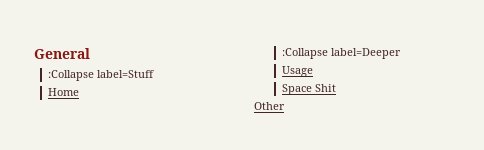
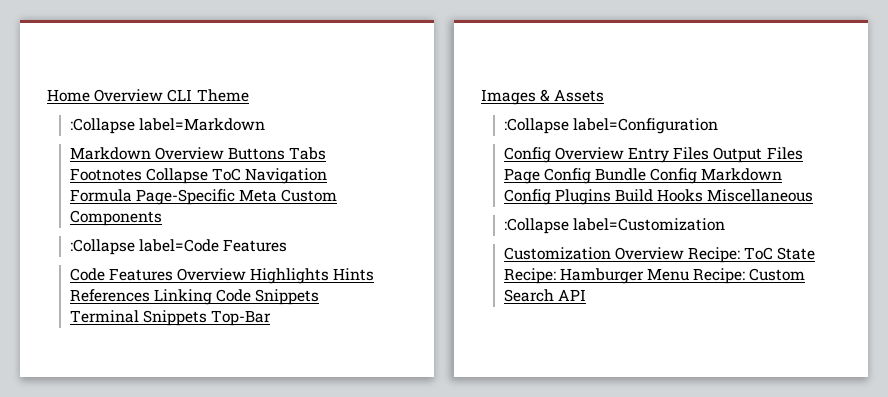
- General
- :Collapse label=Stuff
- Home
- :Collapse label=Deeper
- Usage
- Space Shit
- Other
+ Home Overview CLI Theme
+ :Collapse label=Markdown
+ Markdown Overview Buttons Tabs Footnotes Collapse ToC Navigation Formula Page-Specific Meta Custom Components
+ :Collapse label=Code Features
+ Code Features Overview Highlights Hints References Linking Code Snippets Terminal Snippets Top-Bar
+ Images & Assets
+ :Collapse label=Configuration
+ Config Overview Entry Files Output Files Page Config Bundle Config Markdown Config Plugins Build Hooks Miscellaneous
+ :Collapse label=Customization
+ Customization Overview Recipe: ToC State Recipe: Hamburger Menu Recipe: Custom Search API

